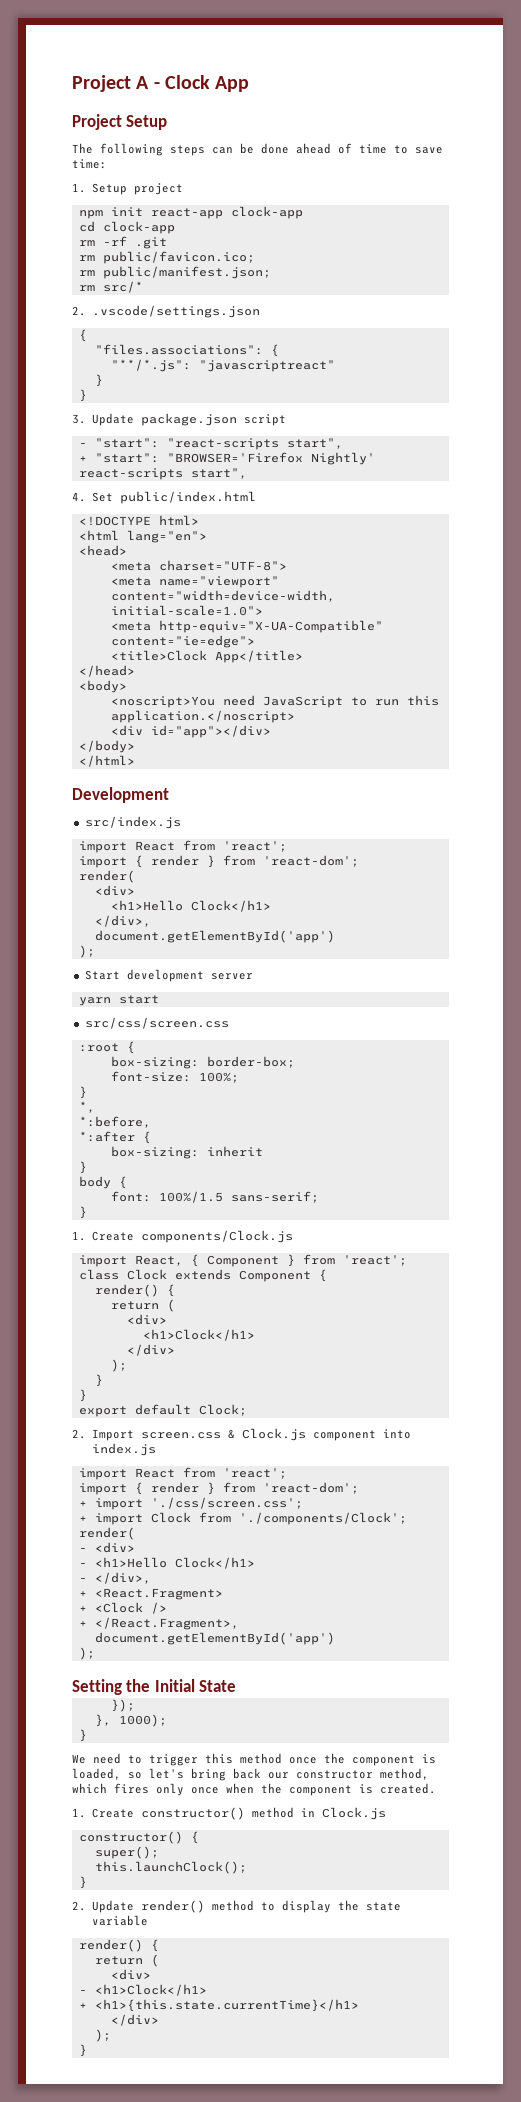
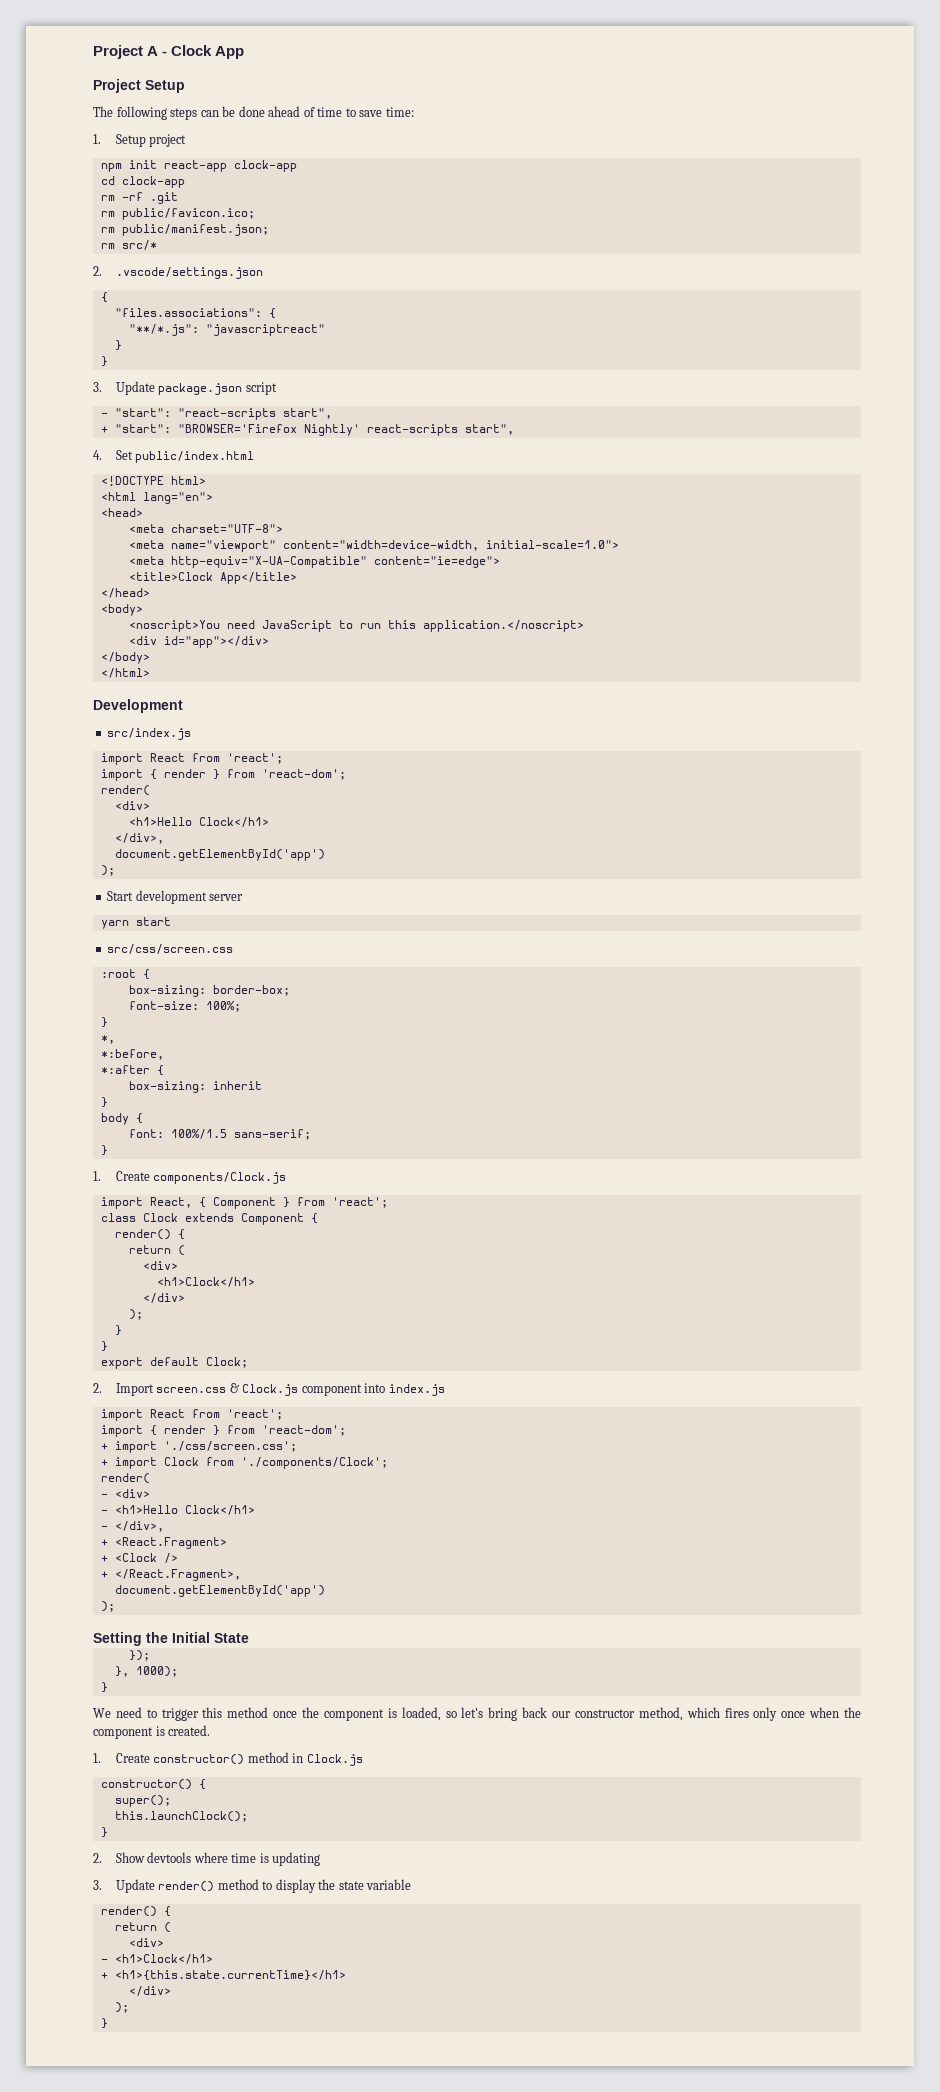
- 2. Update render() method to display the state variable
+ 2. Show devtools where time is updating
+ 3. Update render() method to display the state variable

